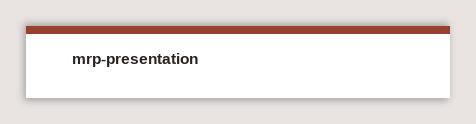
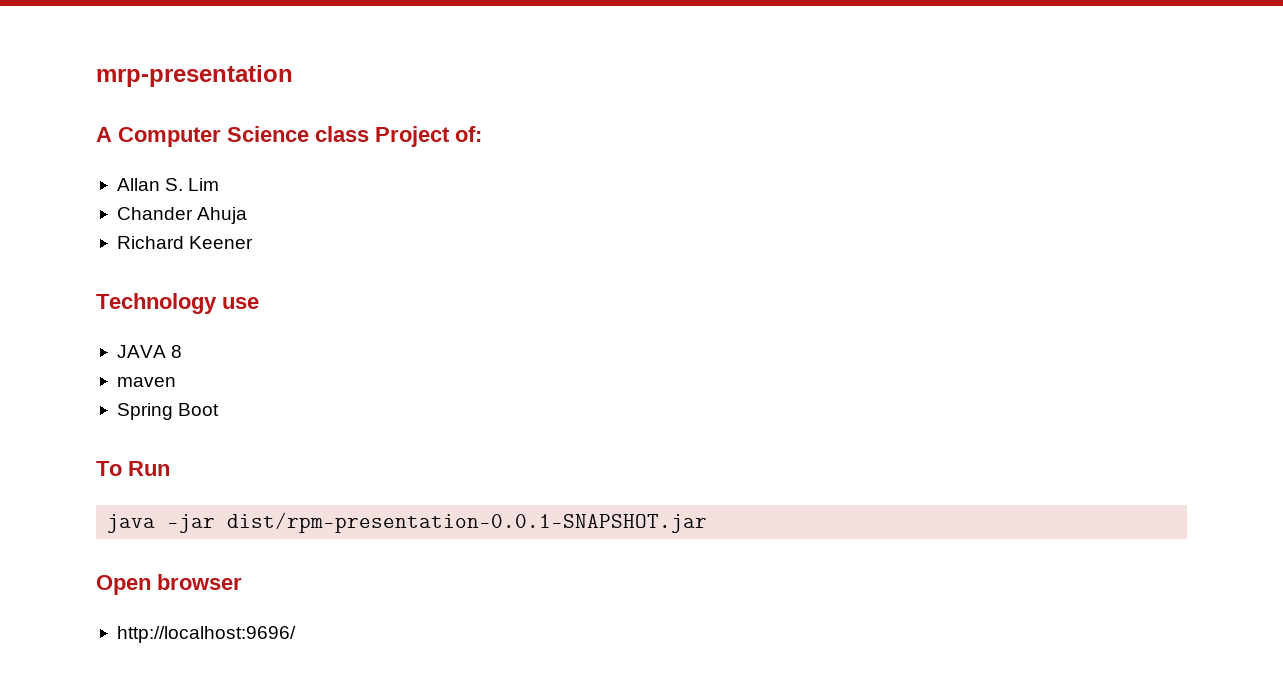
+ A Computer Science class Project of:
+ Allan S. Lim
+ Chander Ahuja
+ Richard Keener
+ Technology use
+ JAVA 8
+ maven
+ Spring Boot
+ To Run
+ java -jar dist/rpm-presentation-0.0.1-SNAPSHOT.jar
+ Open browser
+ http://localhost:9696/

